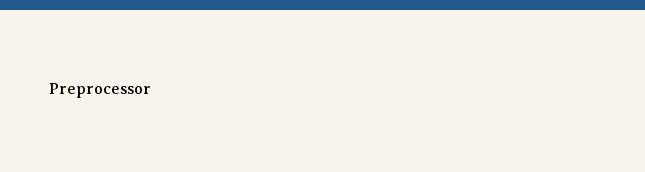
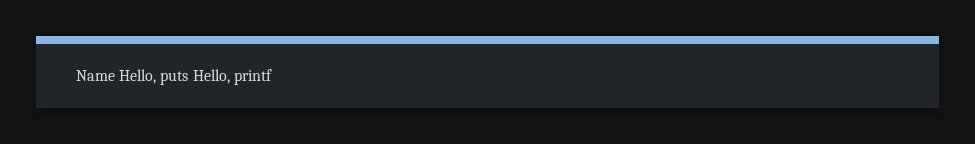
- Preprocessor
+ Name Hello, puts Hello, printf

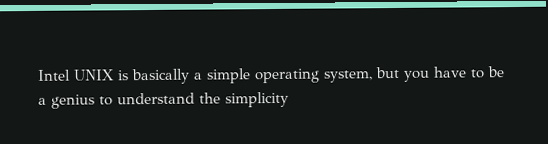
- Name Hello, puts Hello, printf
+ Intel UNIX is basically a simple operating system, but you have to be a genius to understand the simplicity

